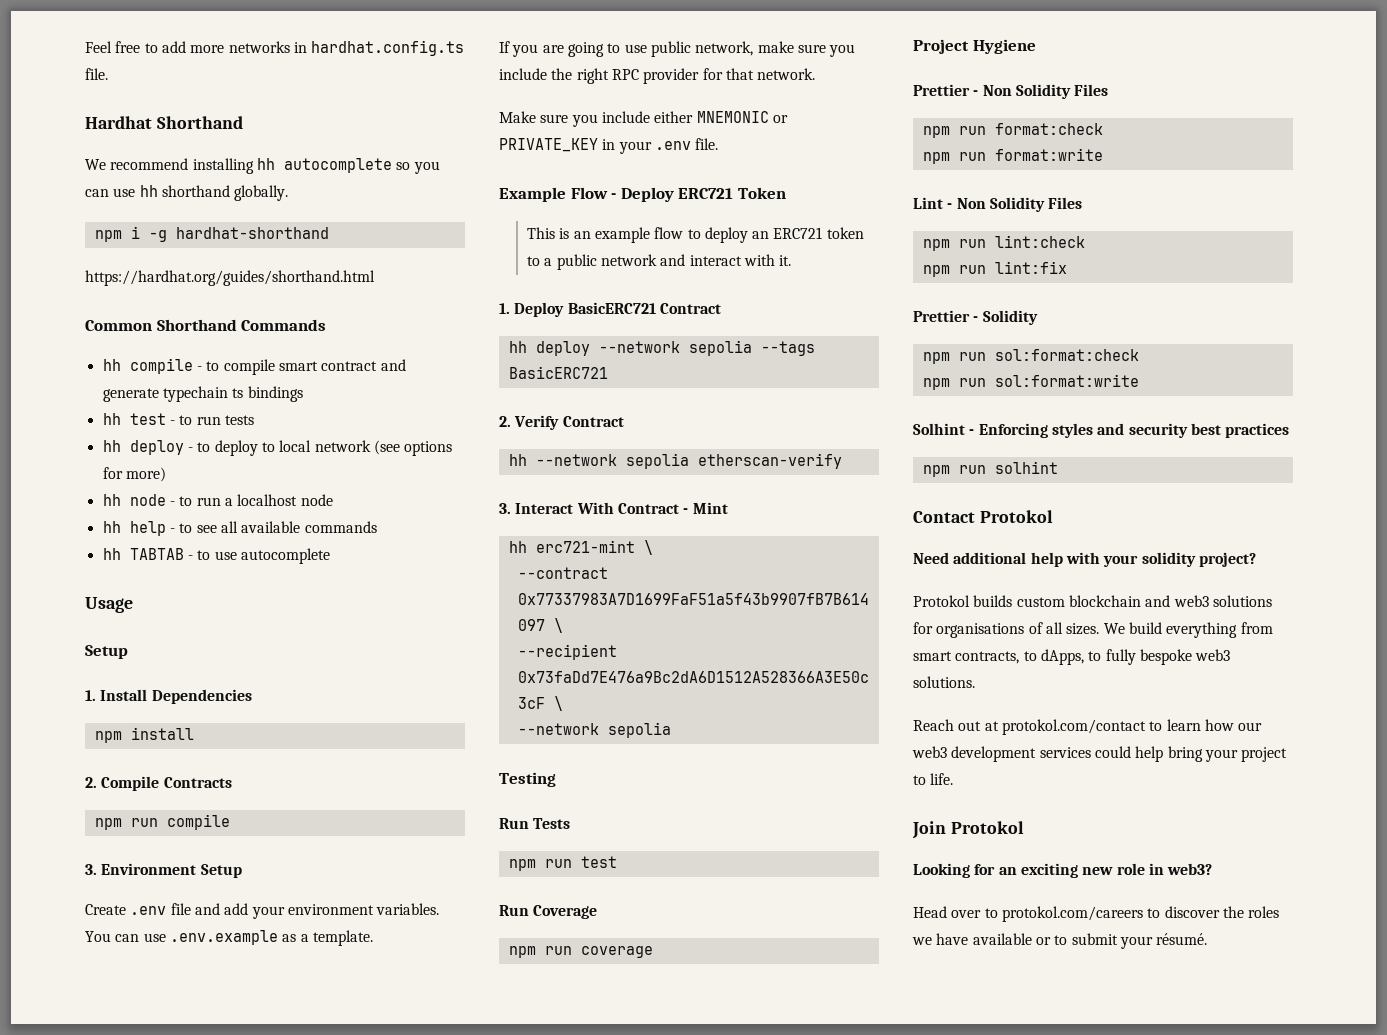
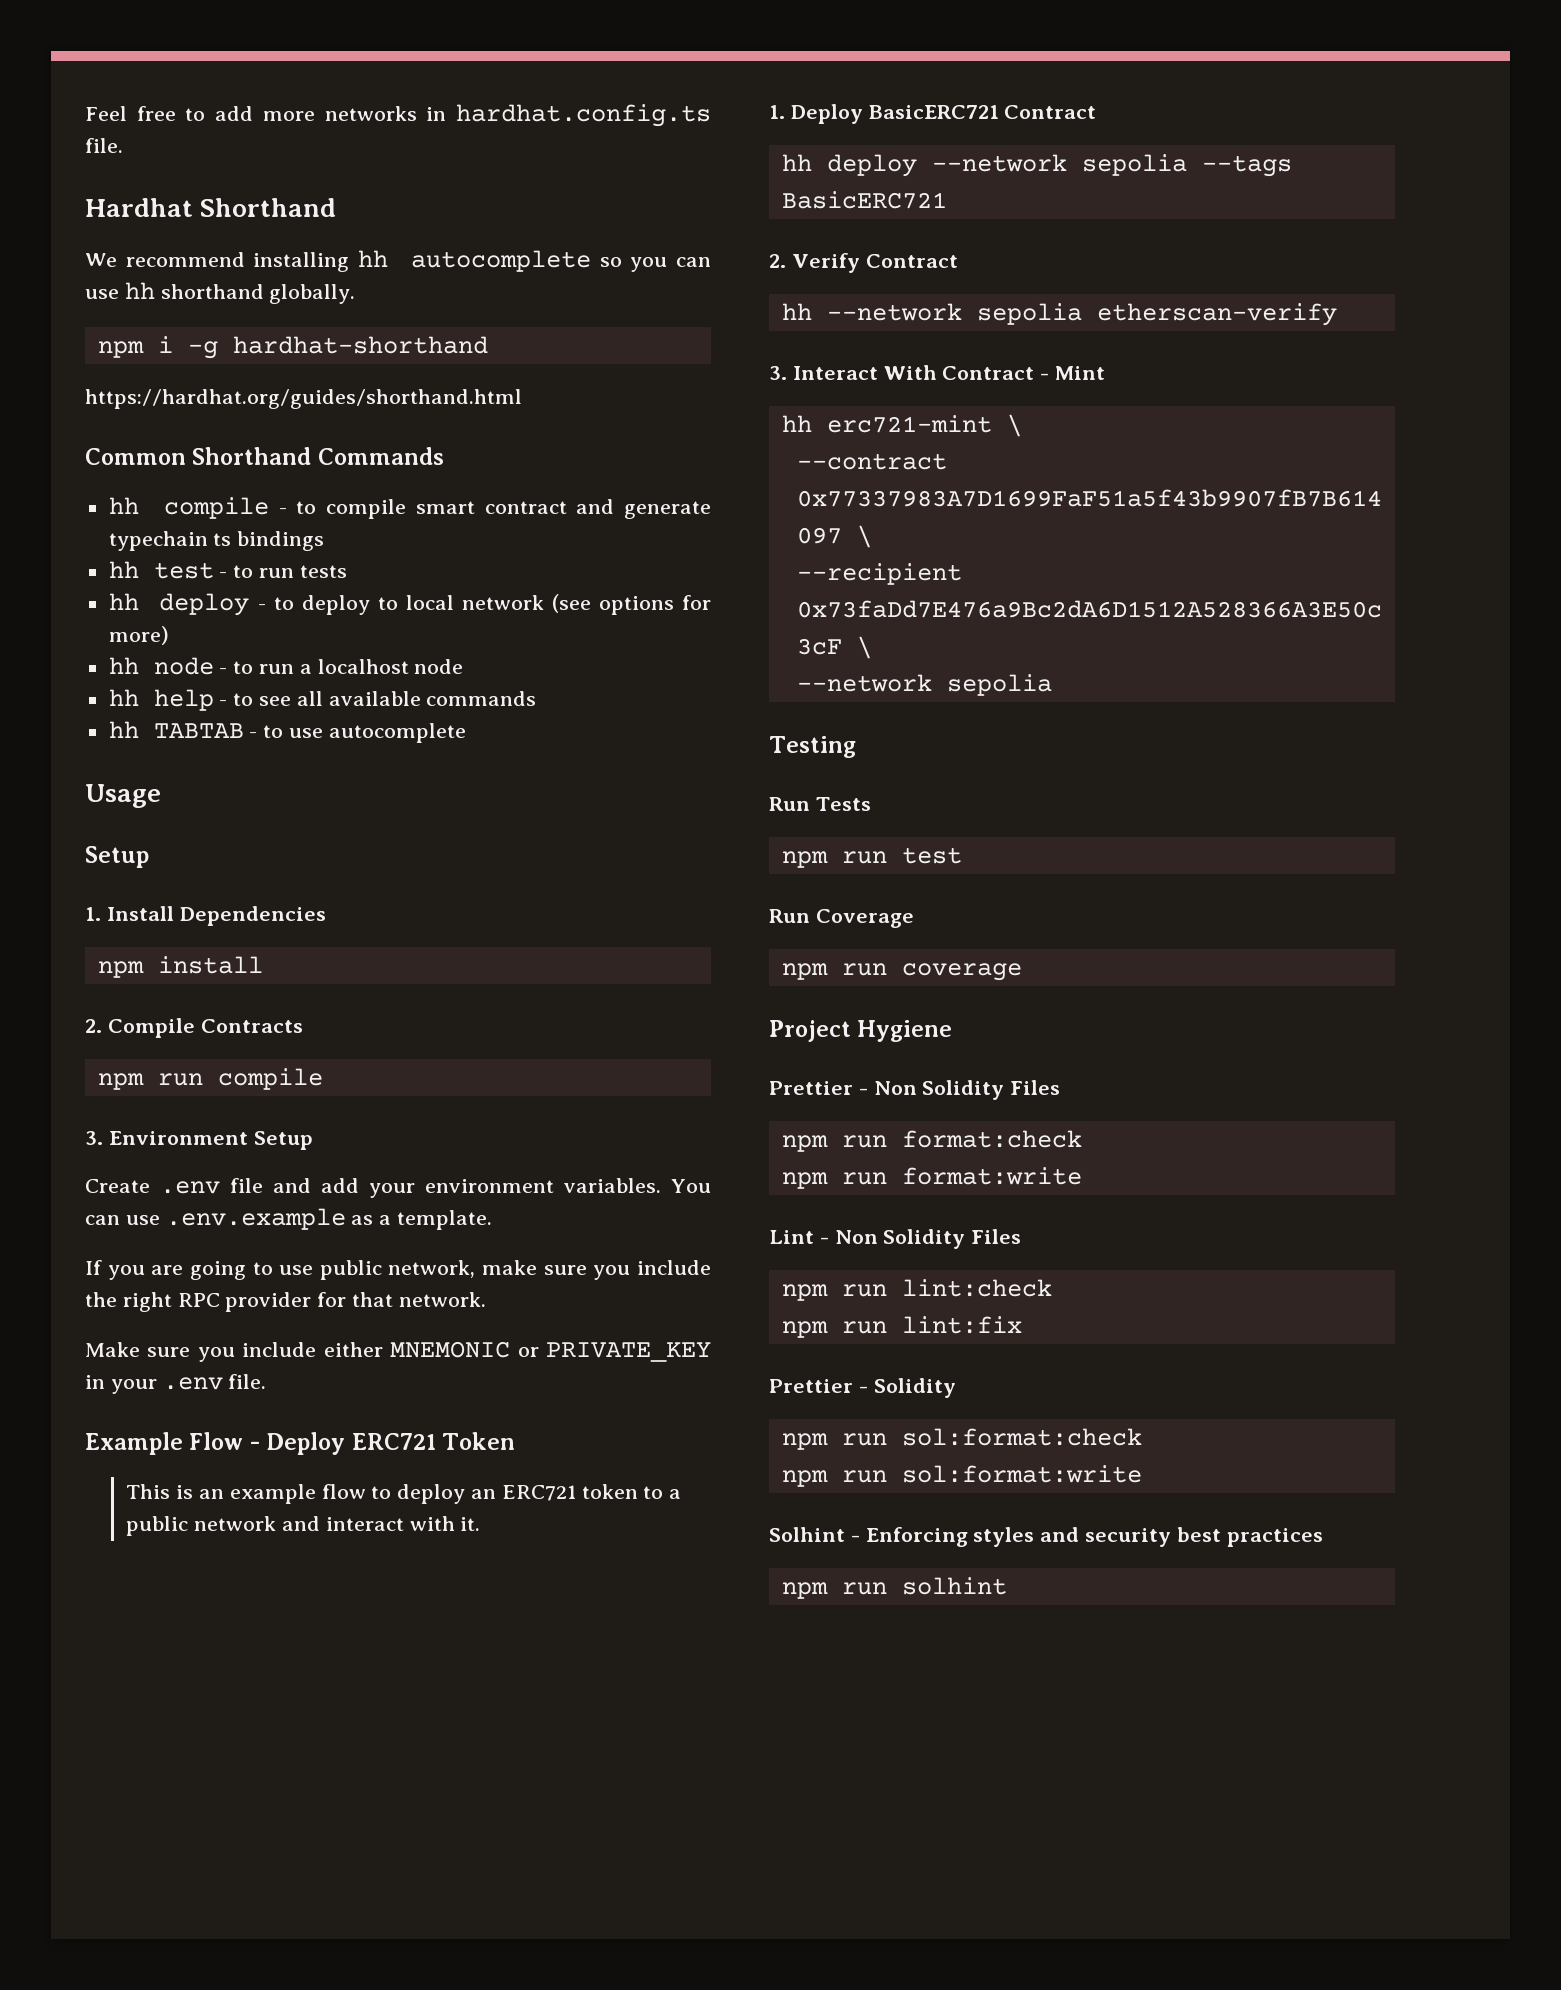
- Contact Protokol
- Need additional help with your solidity project?
- Protokol builds custom blockchain and web3 solutions for organisations of all sizes. We build everything from smart contracts, to dApps, to fully bespoke web3 solutions.
- Reach out at protokol.com/contact to learn how our web3 development services could help bring your project to life.
- Join Protokol
- Looking for an exciting new role in web3?
- Head over to protokol.com/careers to discover the roles we have available or to submit your résumé.

